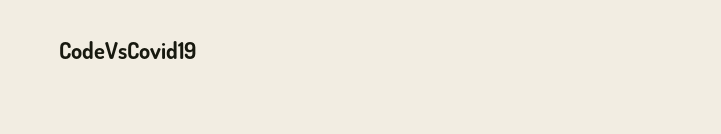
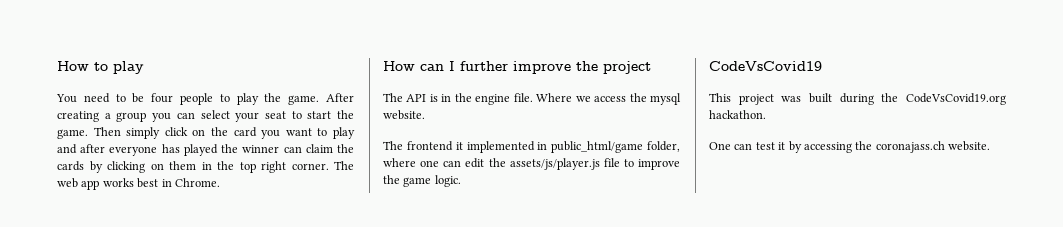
+ How to play
+ You need to be four people to play the game. After creating a group you can select your seat to start the game. Then simply click on the card you want to play and after everyone has played the winner can claim the cards by clicking on them in the top right corner. The web app works best in Chrome.
+ How can I further improve the project
+ The API is in the engine file. Where we access the mysql website.
+ The frontend it implemented in public_html/game folder, where one can edit the assets/js/player.js file to improve the game logic.
  CodeVsCovid19
+ This project was built during the CodeVsCovid19.org hackathon.
+ One can test it by accessing the coronajass.ch website.

